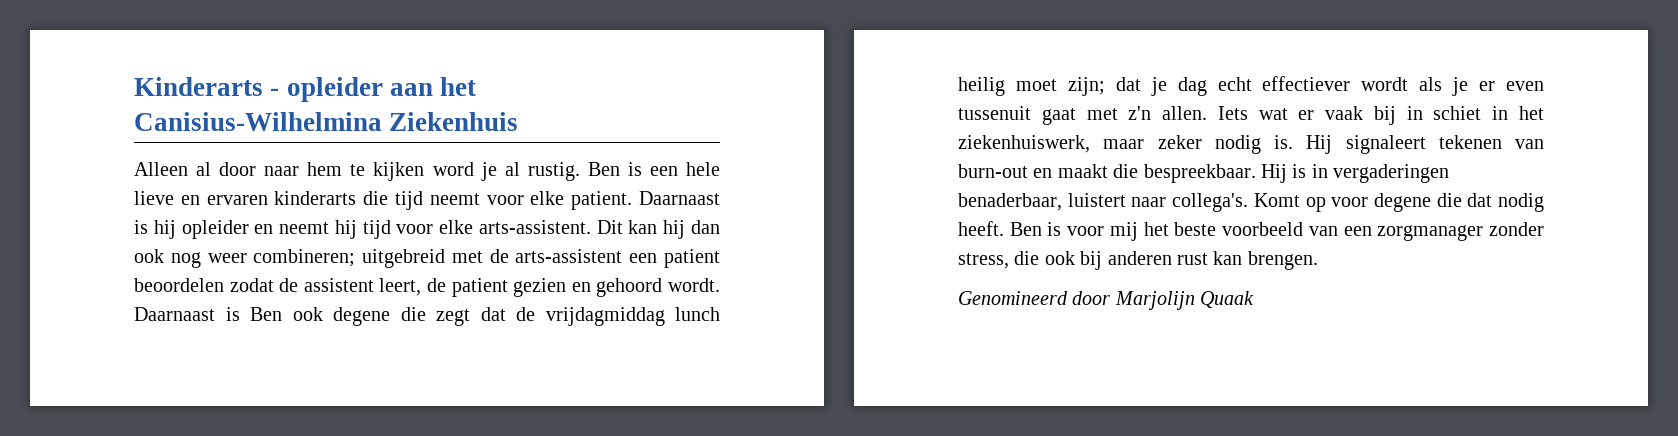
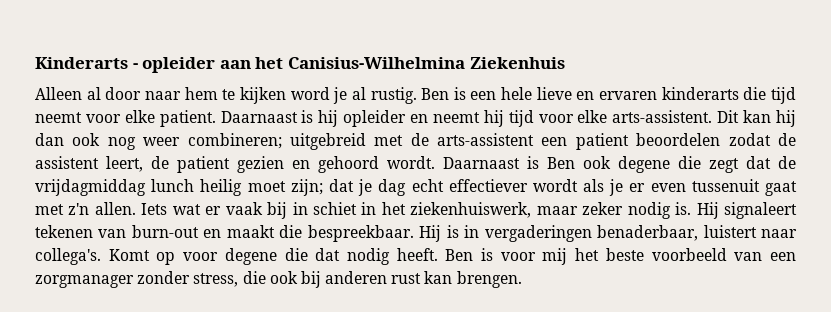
- Genomineerd door Marjolijn Quaak

